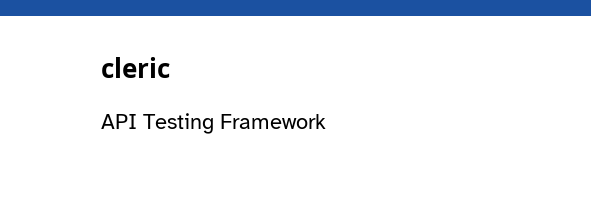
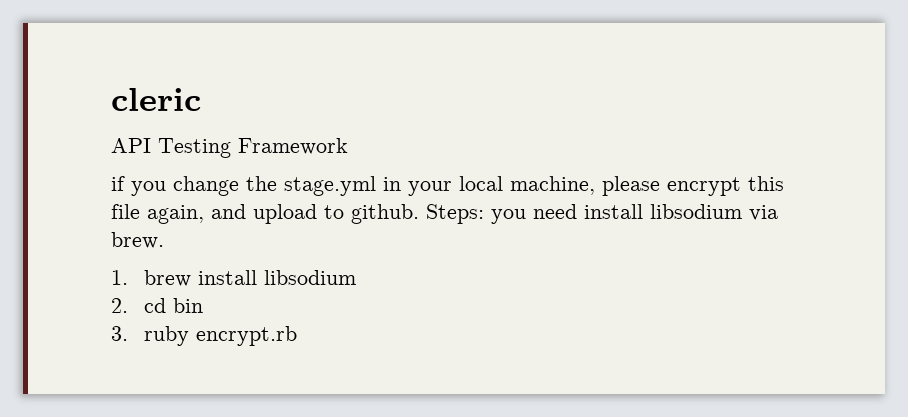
+ if you change the stage.yml in your local machine, please encrypt this file again, and upload to github. Steps: you need install libsodium via brew.
+ 1. brew install libsodium
+ 2. cd bin
+ 3. ruby encrypt.rb

